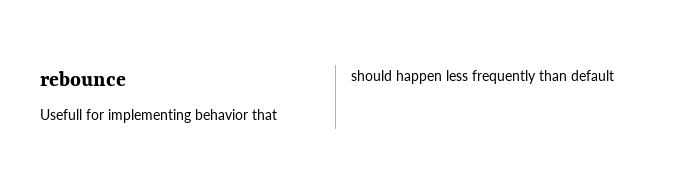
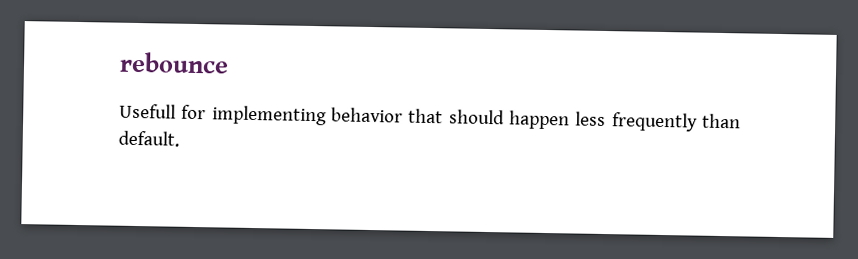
- Usefull for implementing behavior that should happen less frequently than default
+ Usefull for implementing behavior that should happen less frequently than default.

